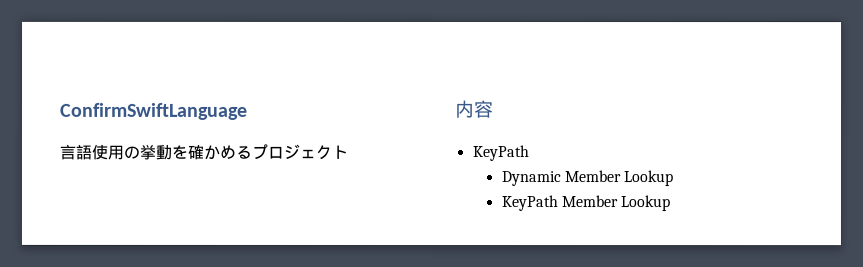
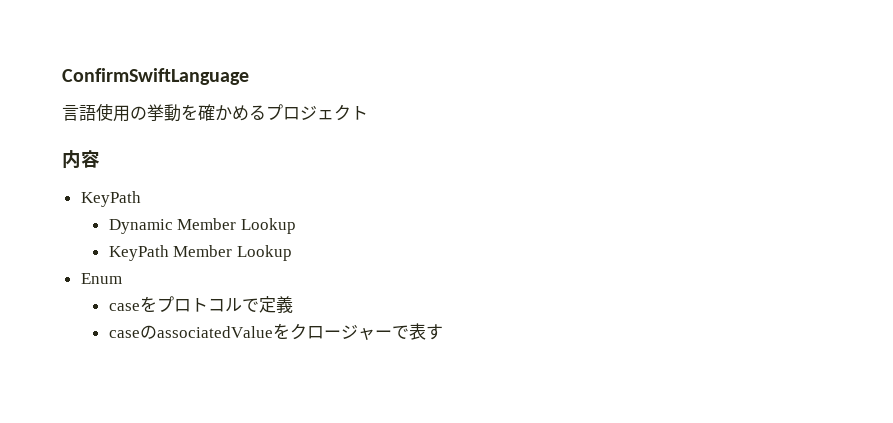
+ Enum
+ caseをプロトコルで定義
+ caseのassociatedValueをクロージャーで表す

